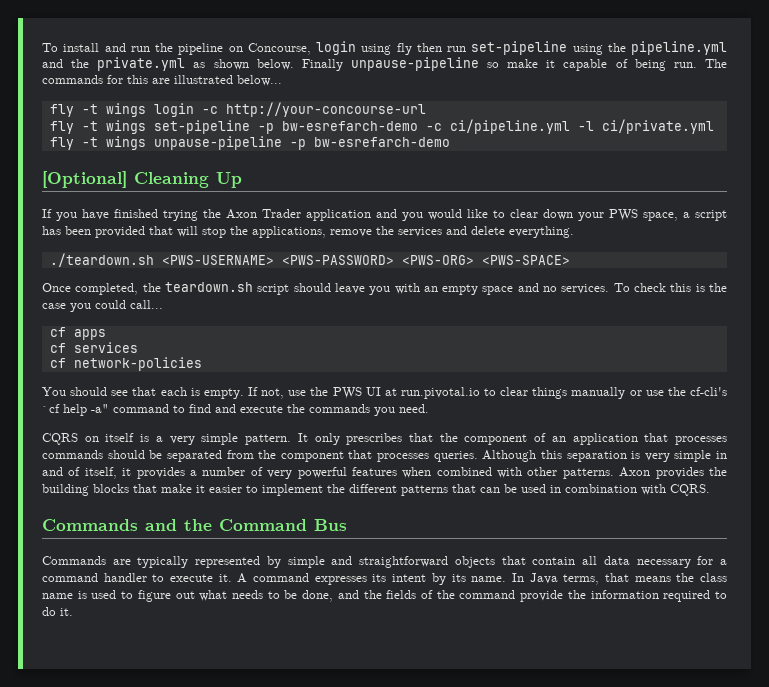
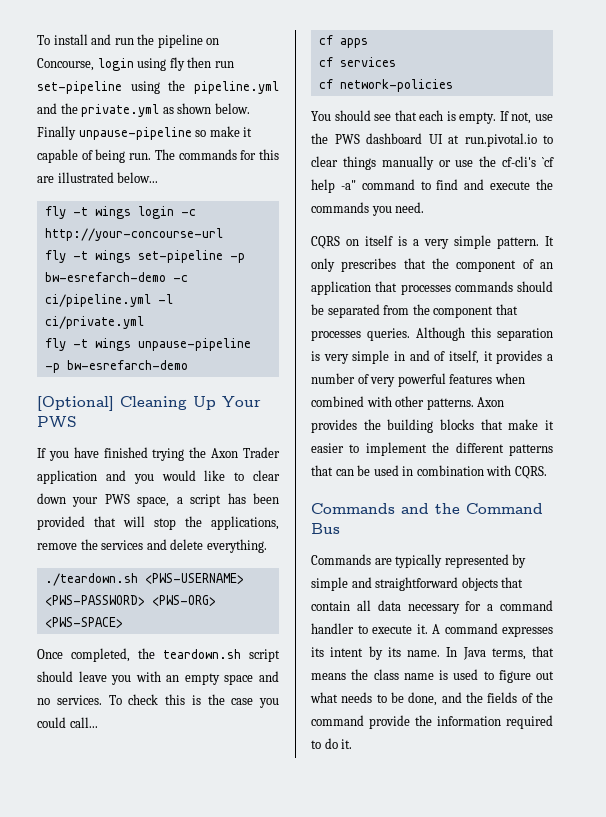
- [Optional] Cleaning Up
+ [Optional] Cleaning Up Your PWS
- If not, use the PWS UI at run.pivotal.io to clear things manually or use the cf-cli's `cf help -a" command to find and execute the commands you need.
+ If not, use the PWS dashboard UI at run.pivotal.io to clear things manually or use the cf-cli's `cf help -a" command to find and execute the commands you need.

